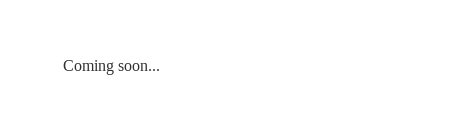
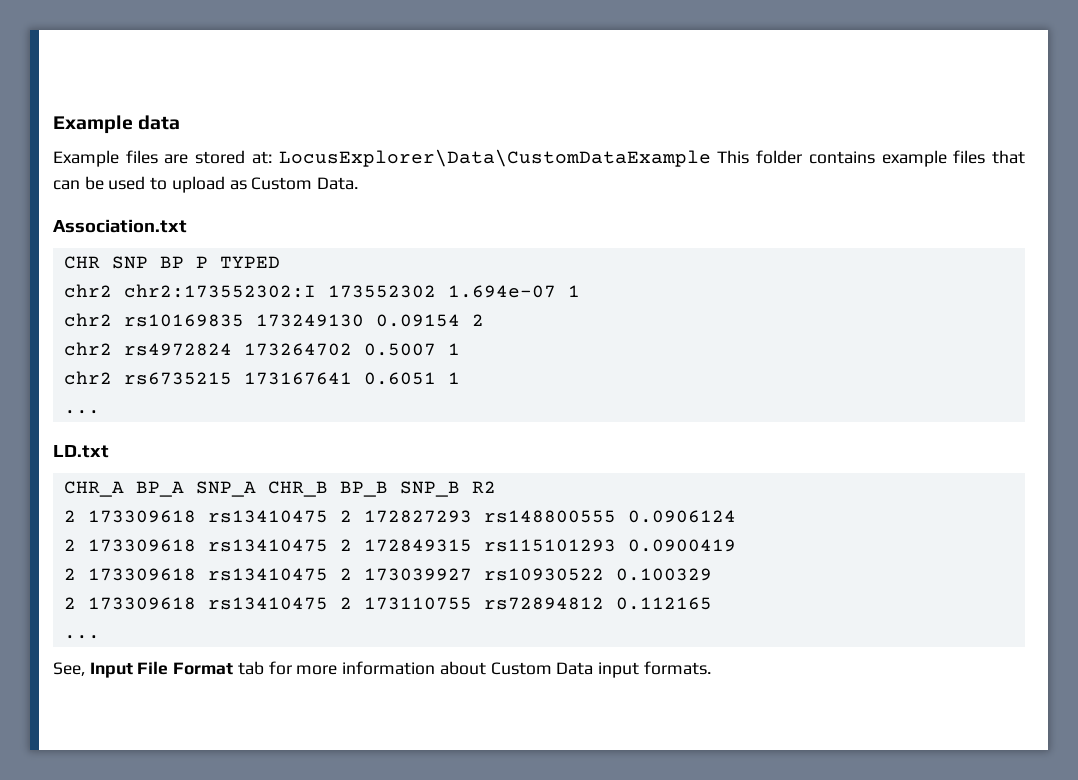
- Coming soon...
+ Example data
+ Example files are stored at: LocusExplorer\Data\CustomDataExample This folder contains example files that can be used to upload as Custom Data.
+ Association.txt
+ CHR SNP BP P TYPED
+ chr2 chr2:173552302:I 173552302 1.694e-07 1
+ chr2 rs10169835 173249130 0.09154 2
+ chr2 rs4972824 173264702 0.5007 1
+ chr2 rs6735215 173167641 0.6051 1
+ ...
+ LD.txt
+ CHR_A BP_A SNP_A CHR_B BP_B SNP_B R2
+ 2 173309618 rs13410475 2 172827293 rs148800555 0.0906124
+ 2 173309618 rs13410475 2 172849315 rs115101293 0.0900419
+ 2 173309618 rs13410475 2 173039927 rs10930522 0.100329
+ 2 173309618 rs13410475 2 173110755 rs72894812 0.112165
+ ...
+ See, Input File Format tab for more information about Custom Data input formats.

